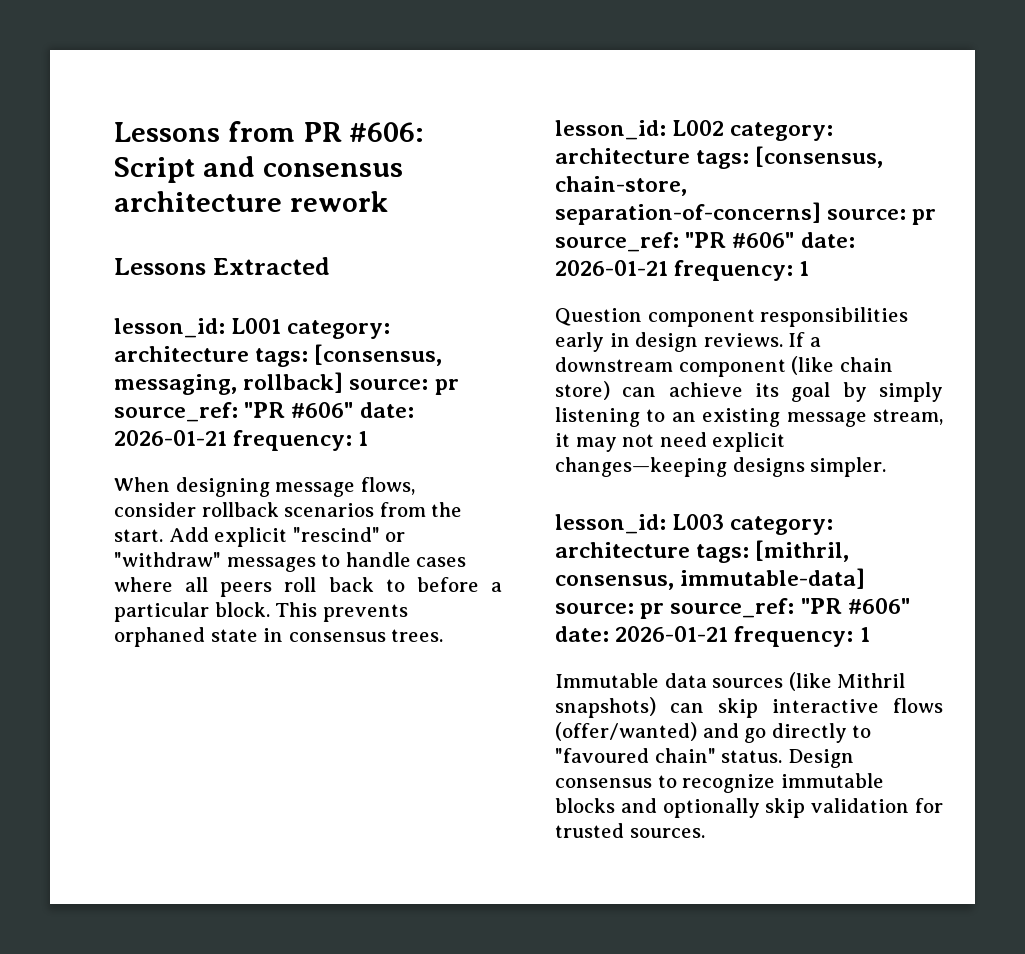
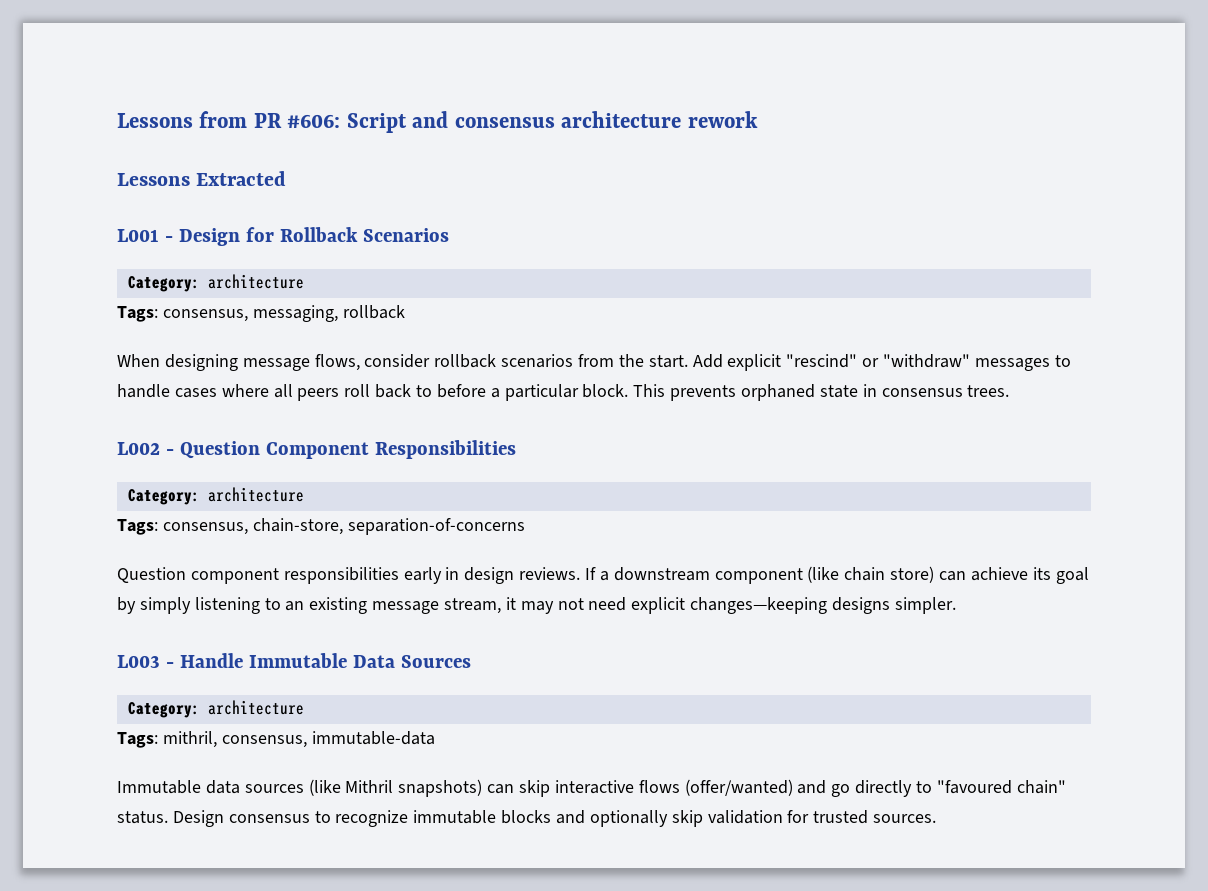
- lesson_id: L001 category: architecture tags: [consensus, messaging, rollback] source: pr source_ref: "PR #606" date: 2026-01-21 frequency: 1
+ L001 - Design for Rollback Scenarios
+ Category: architecture
+ Tags: consensus, messaging, rollback
- lesson_id: L002 category: architecture tags: [consensus, chain-store, separation-of-concerns] source: pr source_ref: "PR #606" date: 2026-01-21 frequency: 1
+ L002 - Question Component Responsibilities
+ Category: architecture
+ Tags: consensus, chain-store, separation-of-concerns
- lesson_id: L003 category: architecture tags: [mithril, consensus, immutable-data] source: pr source_ref: "PR #606" date: 2026-01-21 frequency: 1
+ L003 - Handle Immutable Data Sources
+ Category: architecture
+ Tags: mithril, consensus, immutable-data

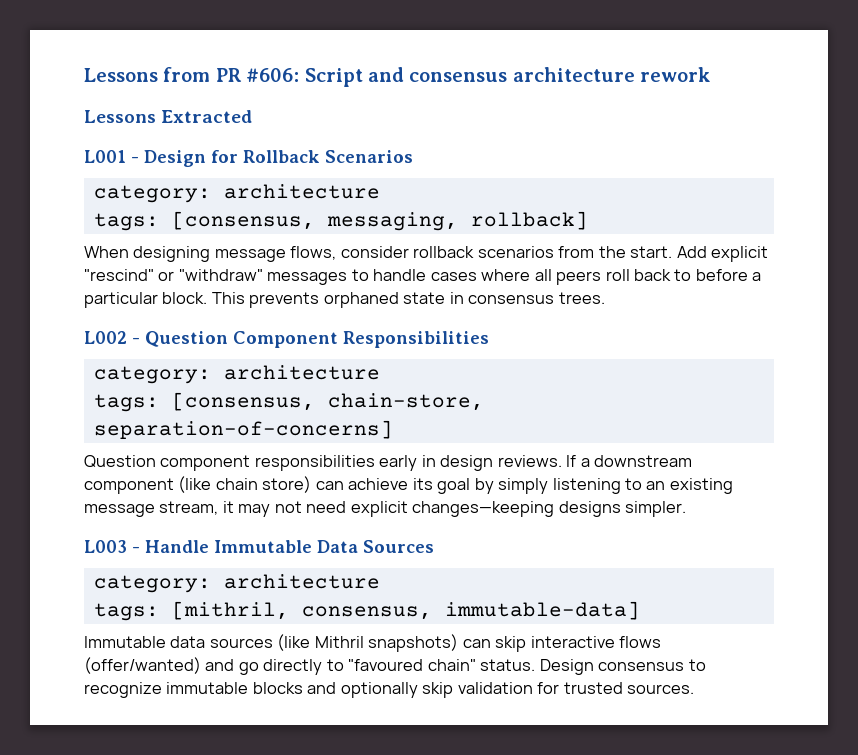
  L001 - Design for Rollback Scenarios
- Category: architecture
- Tags: consensus, messaging, rollback
+ category: architecture
+ tags: [consensus, messaging, rollback]
  L002 - Question Component Responsibilities
- Category: architecture
- Tags: consensus, chain-store, separation-of-concerns
+ category: architecture
+ tags: [consensus, chain-store, separation-of-concerns]
  L003 - Handle Immutable Data Sources
- Category: architecture
- Tags: mithril, consensus, immutable-data
+ category: architecture
+ tags: [mithril, consensus, immutable-data]

